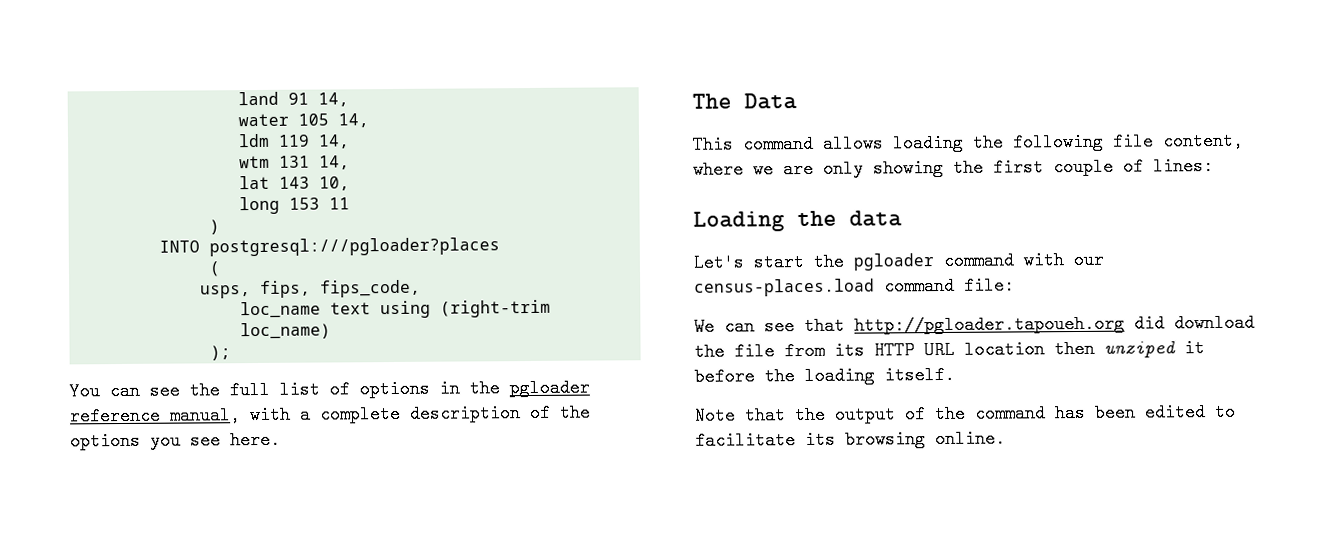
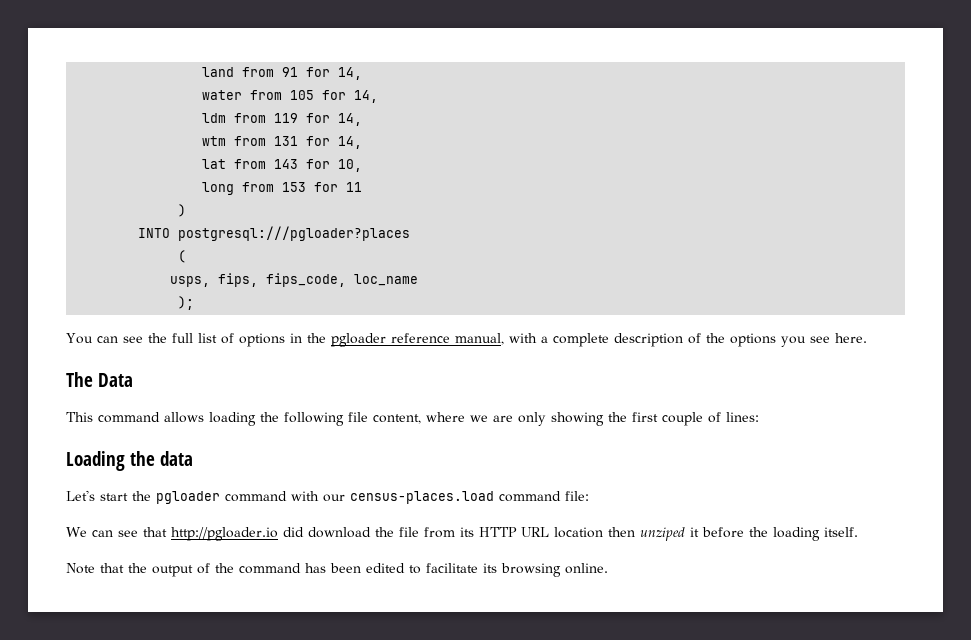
- land 91 14,
+ land from 91 for 14,
- water 105 14,
+ water from 105 for 14,
- ldm 119 14,
+ ldm from 119 for 14,
- wtm 131 14,
+ wtm from 131 for 14,
- lat 143 10,
+ lat from 143 for 10,
- long 153 11
+ long from 153 for 11
- usps, fips, fips_code,
- loc_name text using (right-trim loc_name)
+ usps, fips, fips_code, loc_name
- We can see that http://pgloader.tapoueh.org did download the file from its HTTP URL location then unziped it before the loading itself.
+ We can see that http://pgloader.io did download the file from its HTTP URL location then unziped it before the loading itself.

